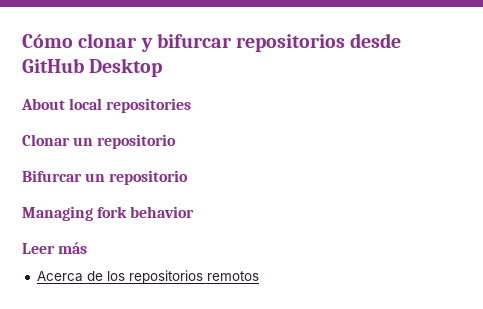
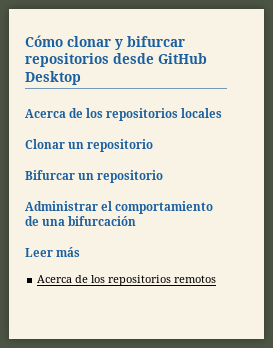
- About local repositories
+ Acerca de los repositorios locales
- Managing fork behavior
+ Administrar el comportamiento de una bifurcación

